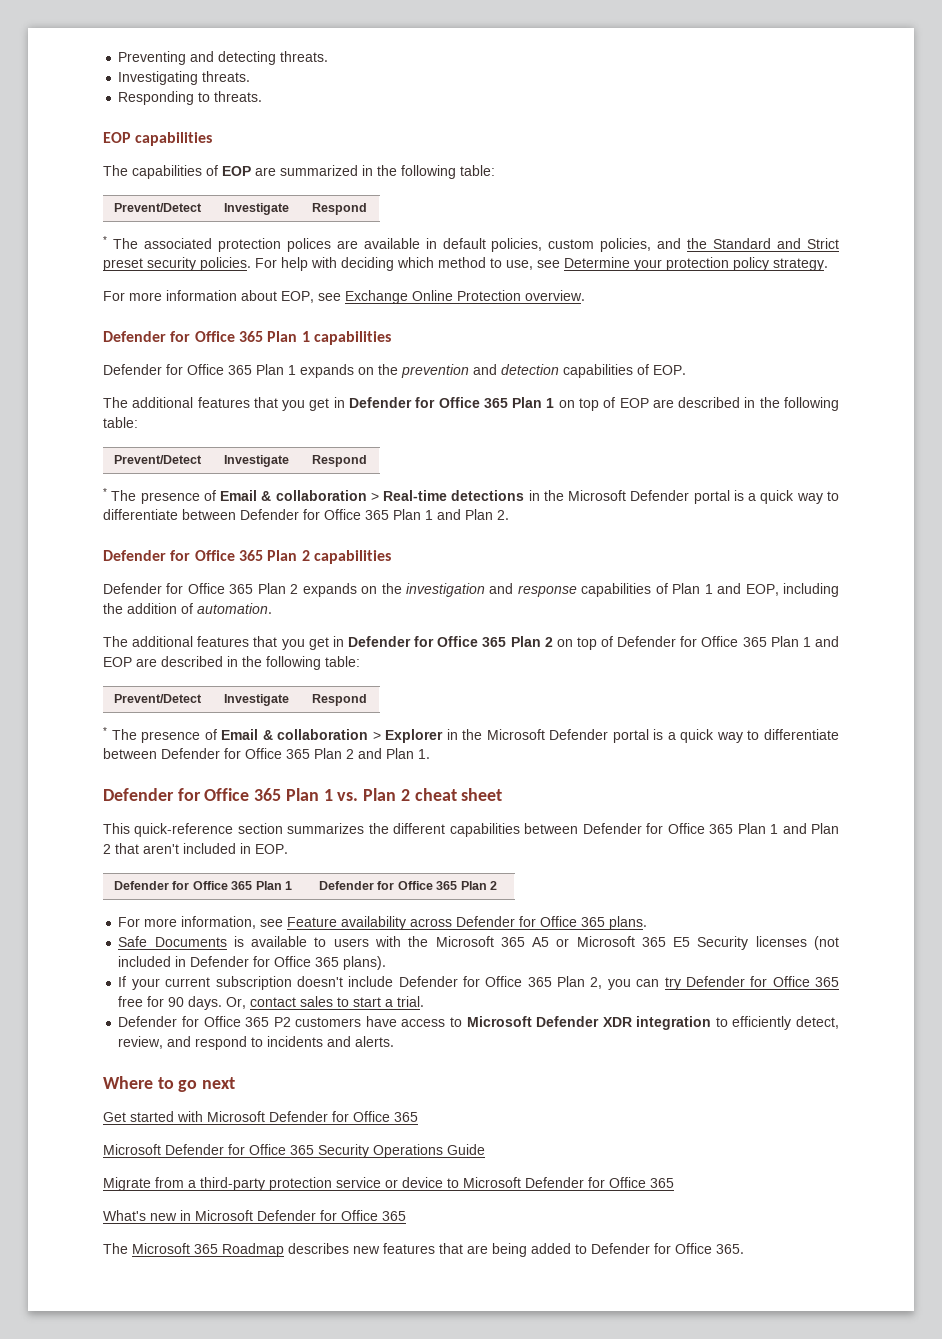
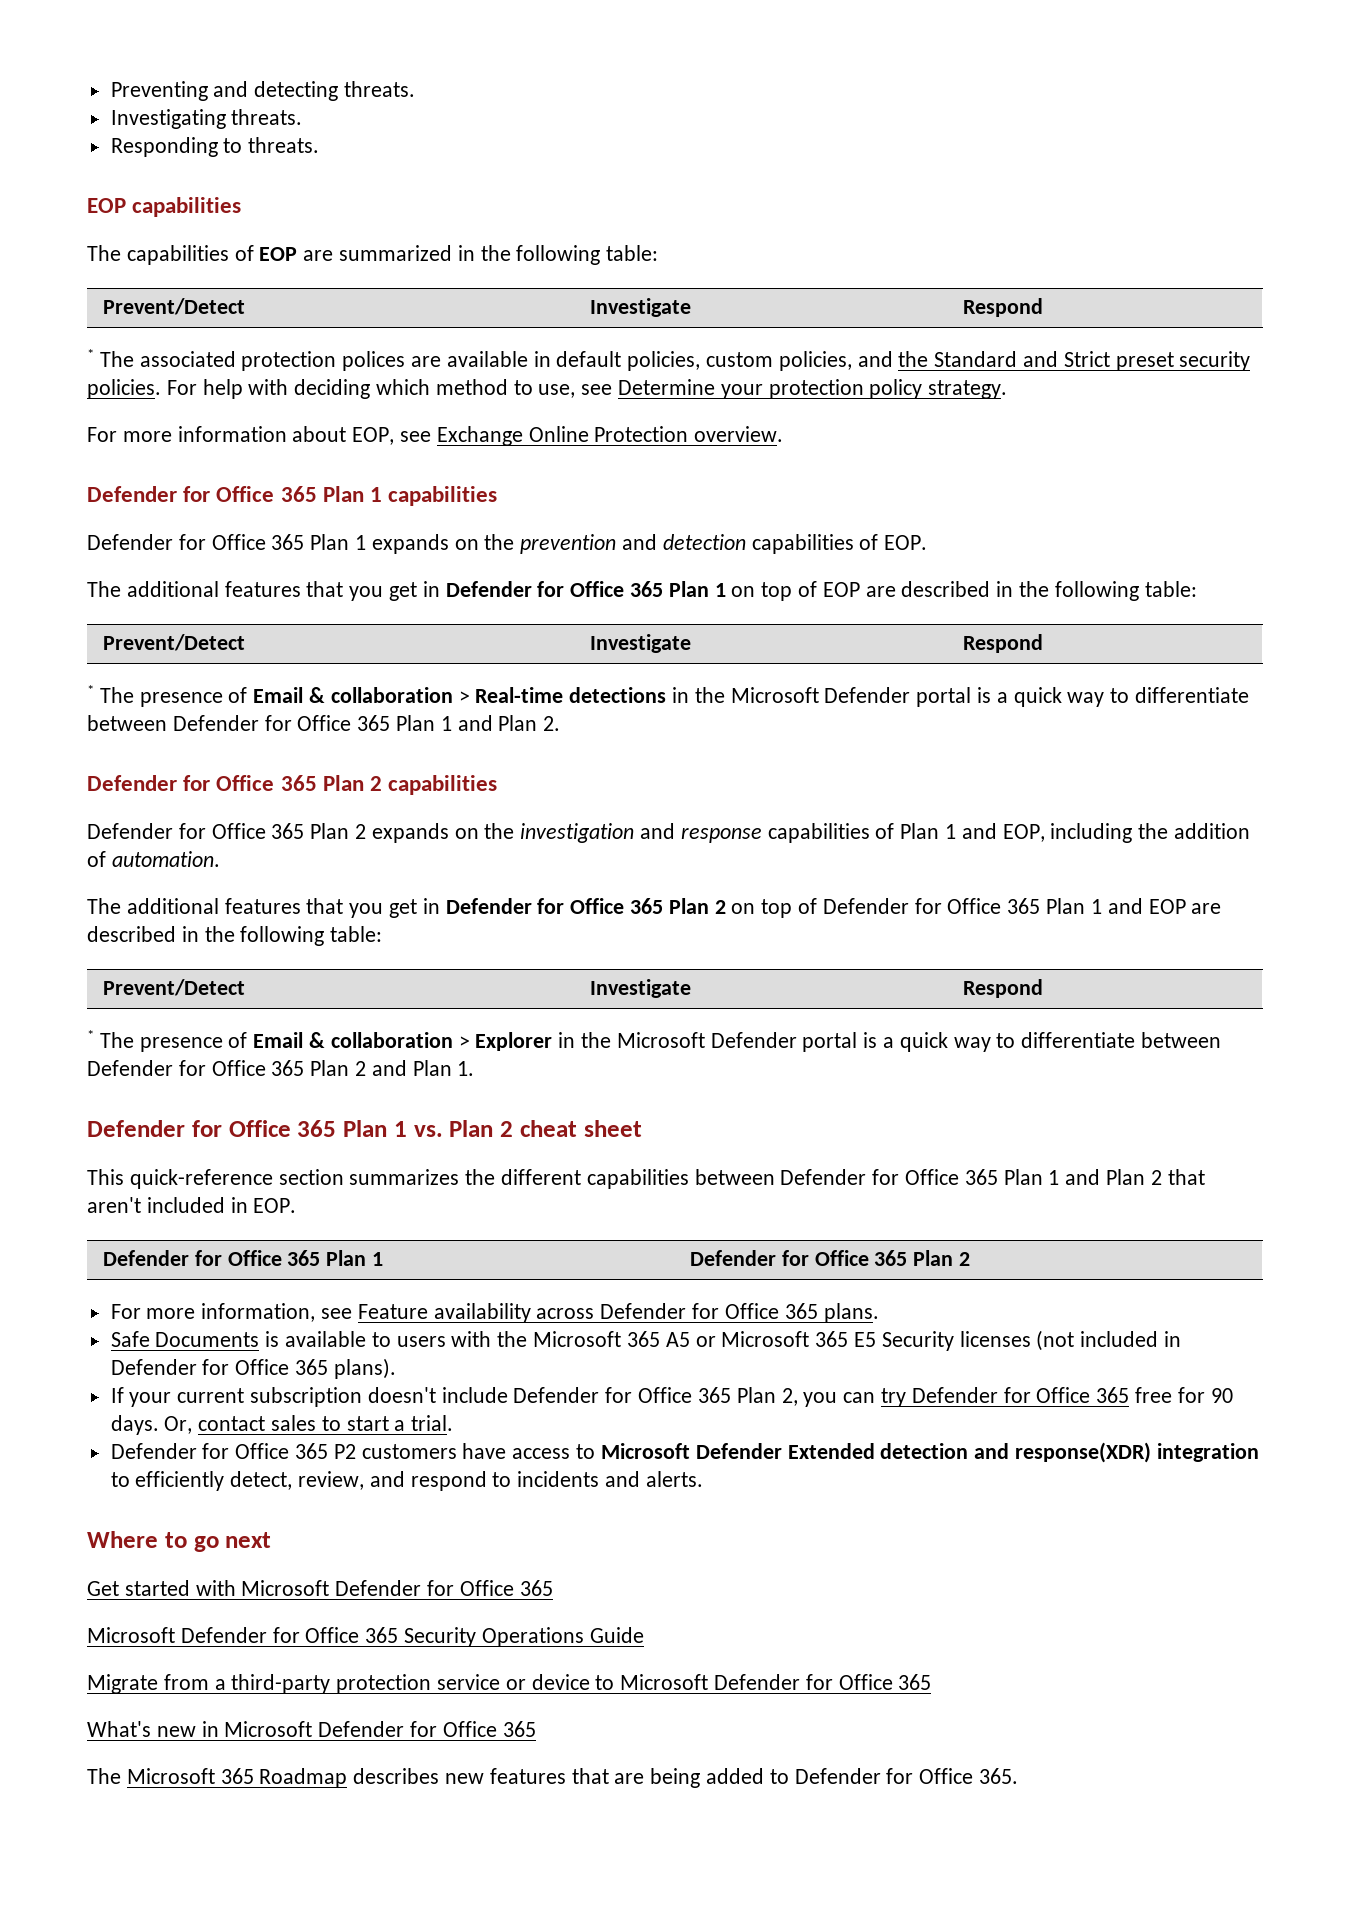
- Defender for Office 365 P2 customers have access to Microsoft Defender XDR integration to efficiently detect, review, and respond to incidents and alerts.
+ Defender for Office 365 P2 customers have access to Microsoft Defender Extended detection and response(XDR) integration to efficiently detect, review, and respond to incidents and alerts.

